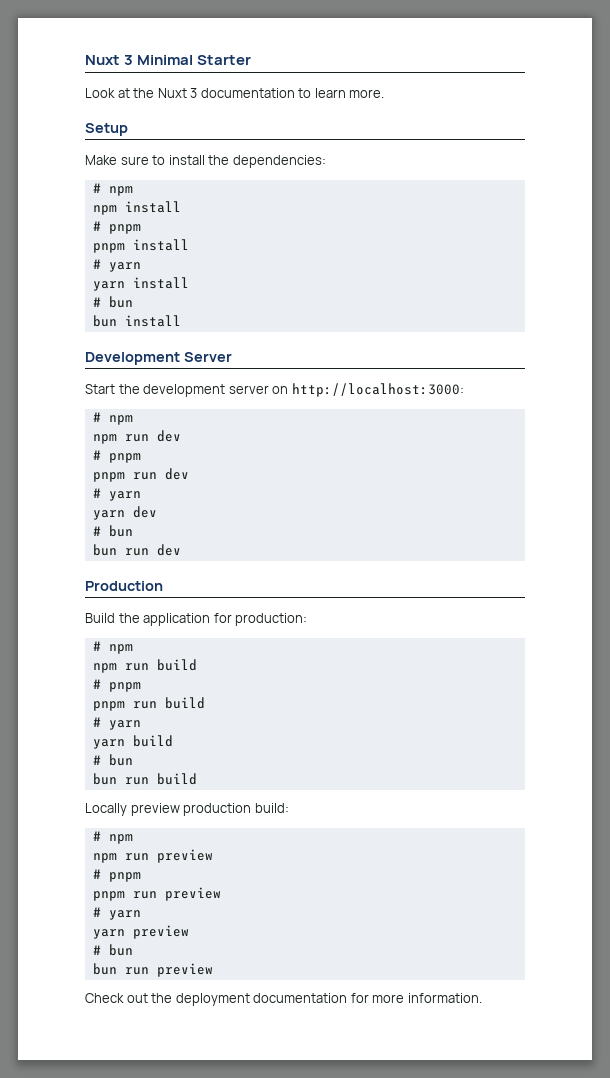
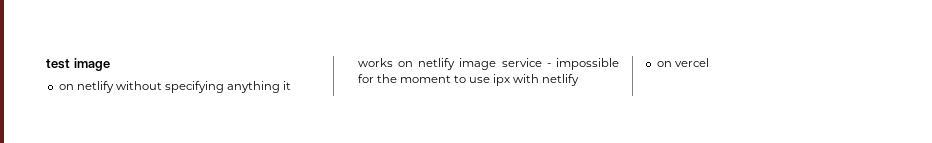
- Nuxt 3 Minimal Starter
- Look at the Nuxt 3 documentation to learn more.
- Setup
- Make sure to install the dependencies:
- # npm
- npm install
- # pnpm
- pnpm install
- # yarn
- yarn install
- # bun
- bun install
- Development Server
- Start the development server on http://localhost:3000:
- # npm
- npm run dev
- # pnpm
- pnpm run dev
- # yarn
- yarn dev
- # bun
- bun run dev
- Production
- Build the application for production:
- # npm
- npm run build
- # pnpm
- pnpm run build
- # yarn
- yarn build
- # bun
- bun run build
- Locally preview production build:
- # npm
- npm run preview
- # pnpm
- pnpm run preview
- # yarn
- yarn preview
- # bun
- bun run preview
- Check out the deployment documentation for more information.
+ test image
+ on netlify without specifying anything it works on netlify image service - impossible for the moment to use ipx with netlify
+ on vercel

